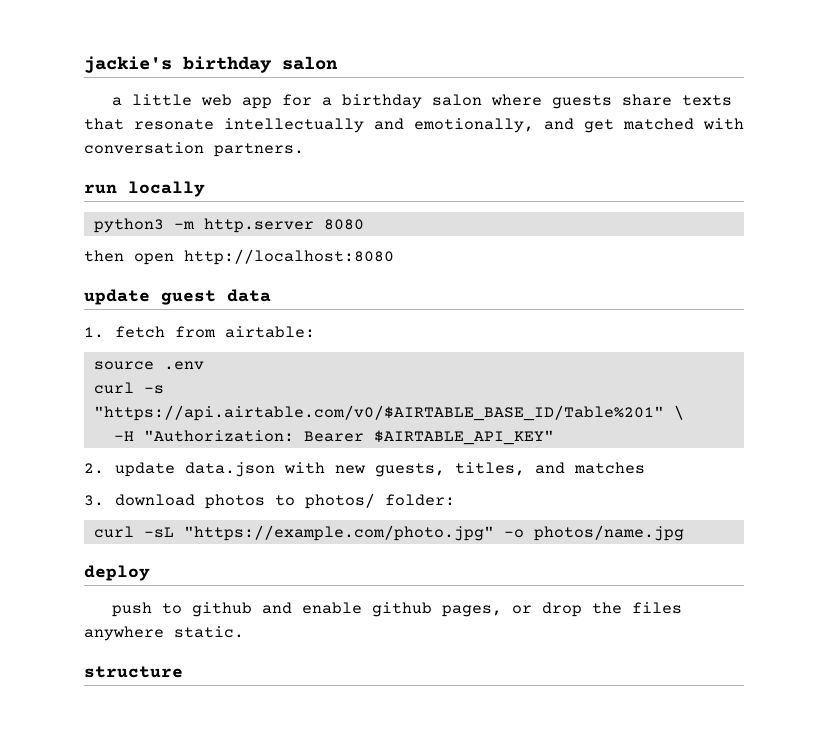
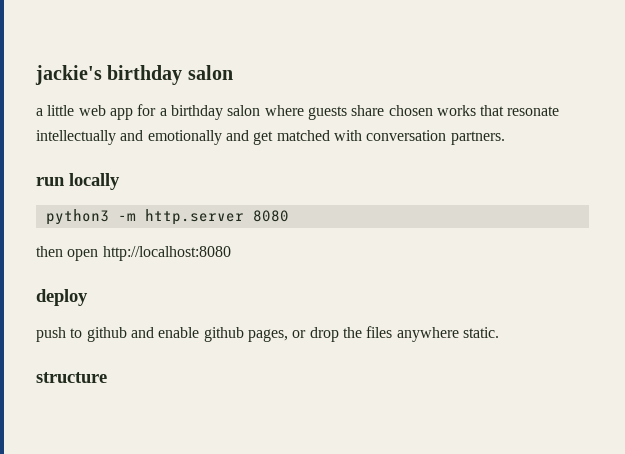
- a little web app for a birthday salon where guests share texts that resonate intellectually and emotionally, and get matched with conversation partners.
+ a little web app for a birthday salon where guests share chosen works that resonate intellectually and emotionally and get matched with conversation partners.
- update guest data
- 1. fetch from airtable:
- source .env
- curl -s "https://api.airtable.com/v0/$AIRTABLE_BASE_ID/Table%201" \
- -H "Authorization: Bearer $AIRTABLE_API_KEY"
- 2. update data.json with new guests, titles, and matches
- 3. download photos to photos/ folder:
- curl -sL "https://example.com/photo.jpg" -o photos/name.jpg

